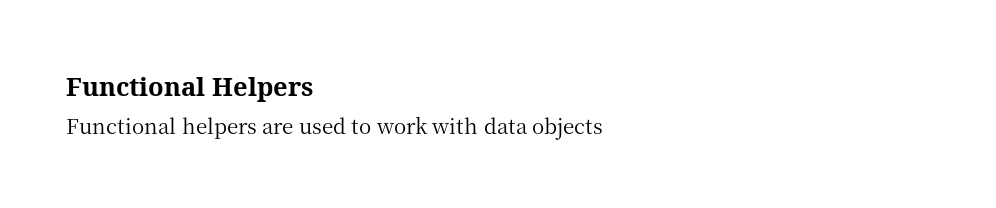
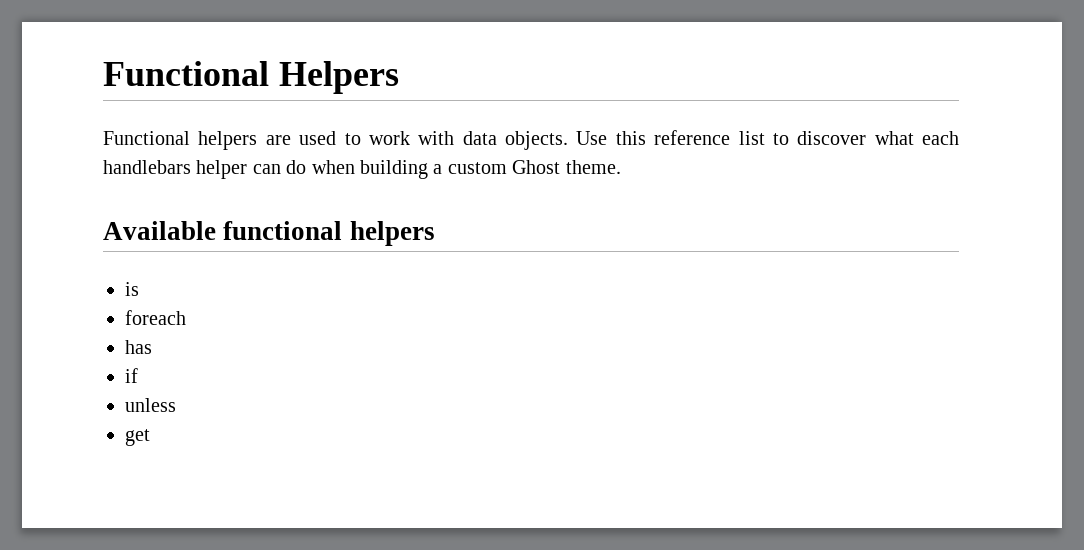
- Functional helpers are used to work with data objects
+ Functional helpers are used to work with data objects. Use this reference list to discover what each handlebars helper can do when building a custom Ghost theme.
+ Available functional helpers
+ is
+ foreach
+ has
+ if
+ unless
+ get

